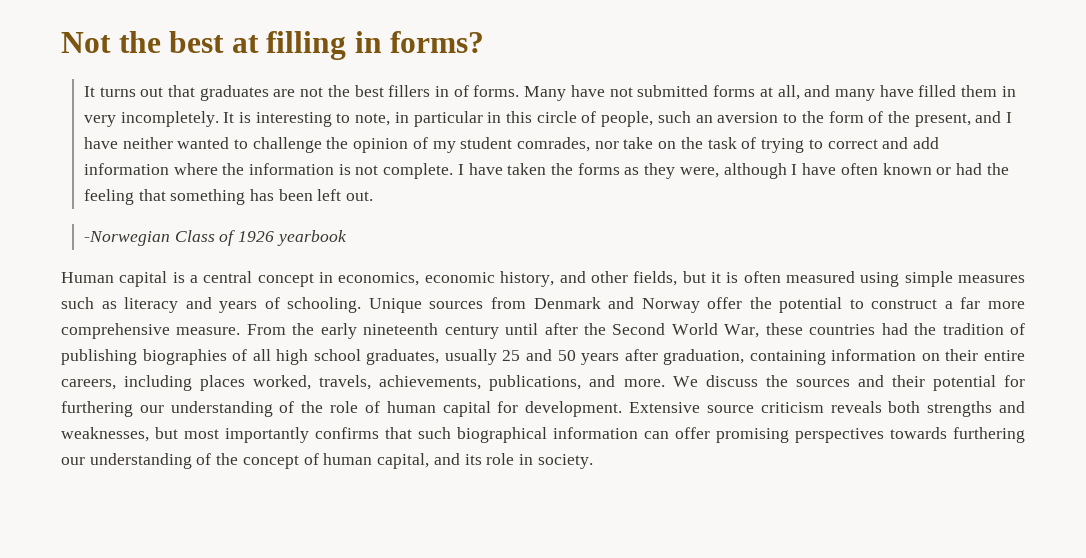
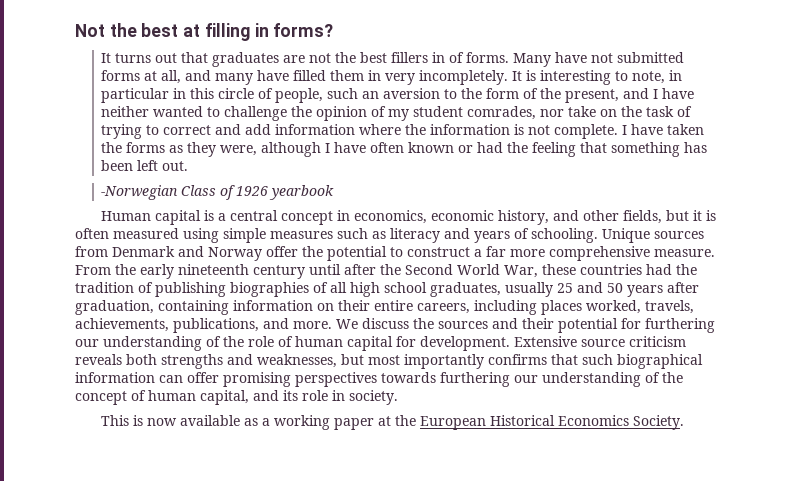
+ This is now available as a working paper at the European Historical Economics Society.

